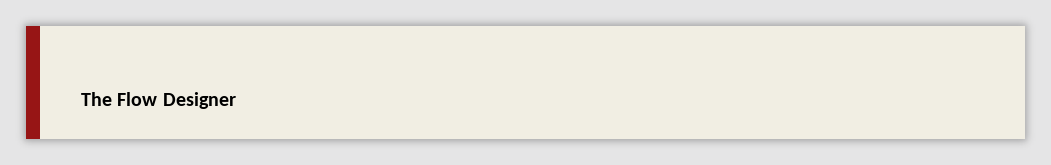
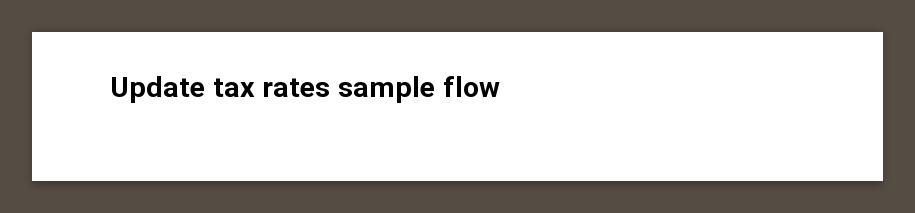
- The Flow Designer
+ Update tax rates sample flow

